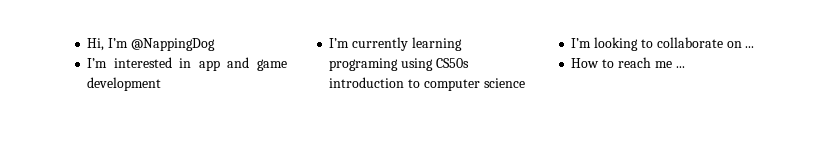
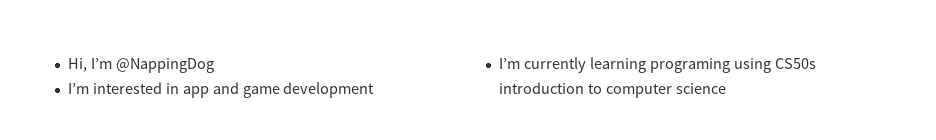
- I’m looking to collaborate on ...
- How to reach me ...

